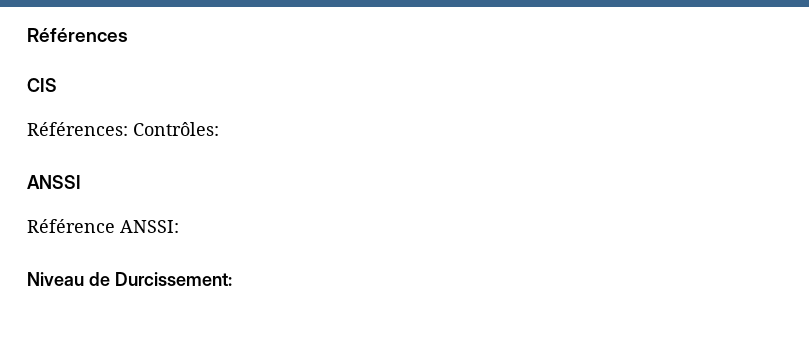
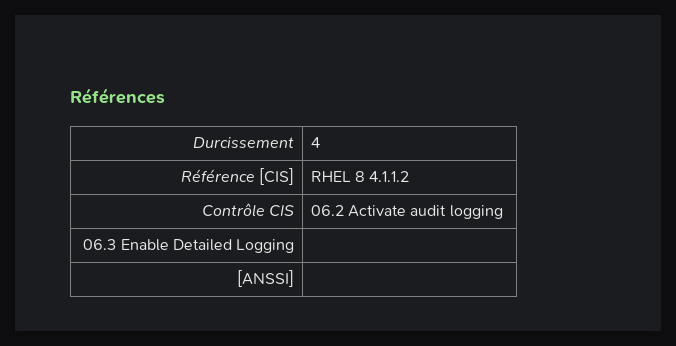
- CIS
- Références: Contrôles:
- ANSSI
- Référence ANSSI:
- Niveau de Durcissement:
+ Durcissement | 4
+ Référence [CIS] | RHEL 8 4.1.1.2
+ Contrôle CIS | 06.2 Activate audit logging
+ 06.3 Enable Detailed Logging |
+ [ANSSI] |

